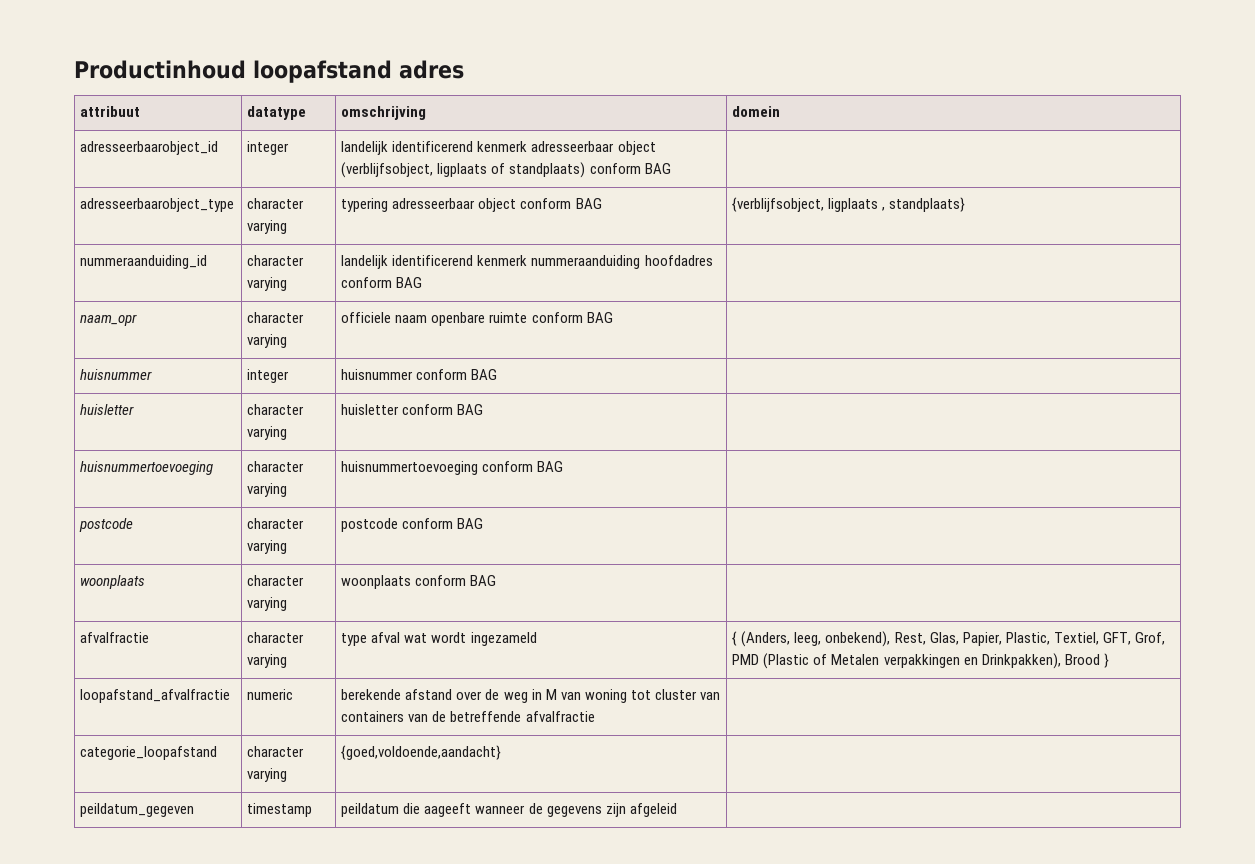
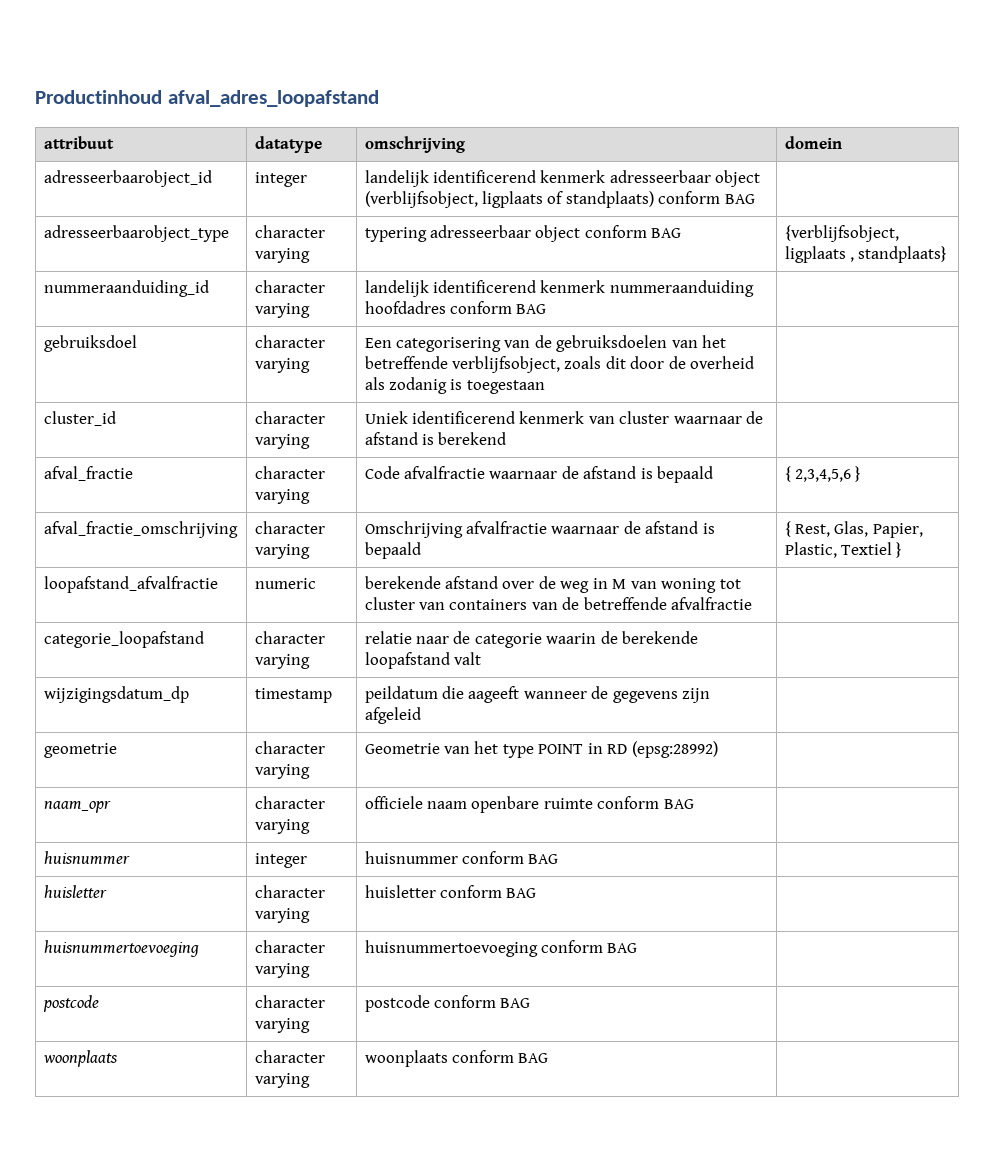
- Productinhoud loopafstand adres
+ Productinhoud afval_adres_loopafstand
+ gebruiksdoel | character varying | Een categorisering van de gebruiksdoelen van het betreffende verblijfsobject, zoals dit door de overheid als zodanig is toegestaan |
+ cluster_id | character varying | Uniek identificerend kenmerk van cluster waarnaar de afstand is berekend |
+ afval_fractie | character varying | Code afvalfractie waarnaar de afstand is bepaald | { 2,3,4,5,6 }
+ afval_fractie_omschrijving | character varying | Omschrijving afvalfractie waarnaar de afstand is bepaald | { Rest, Glas, Papier, Plastic, Textiel }
+ loopafstand_afvalfractie | numeric | berekende afstand over de weg in M van woning tot cluster van containers van de betreffende afvalfractie |
+ categorie_loopafstand | character varying | relatie naar de categorie waarin de berekende loopafstand valt |
+ wijzigingsdatum_dp | timestamp | peildatum die aageeft wanneer de gegevens zijn afgeleid |
+ geometrie | character varying | Geometrie van het type POINT in RD (epsg:28992) |
- afvalfractie | character varying | type afval wat wordt ingezameld | { (Anders, leeg, onbekend), Rest, Glas, Papier, Plastic, Textiel, GFT, Grof, PMD (Plastic of Metalen verpakkingen en Drinkpakken), Brood }
- loopafstand_afvalfractie | numeric | berekende afstand over de weg in M van woning tot cluster van containers van de betreffende afvalfractie |
- categorie_loopafstand | character varying | {goed,voldoende,aandacht} |
- peildatum_gegeven | timestamp | peildatum die aageeft wanneer de gegevens zijn afgeleid |

